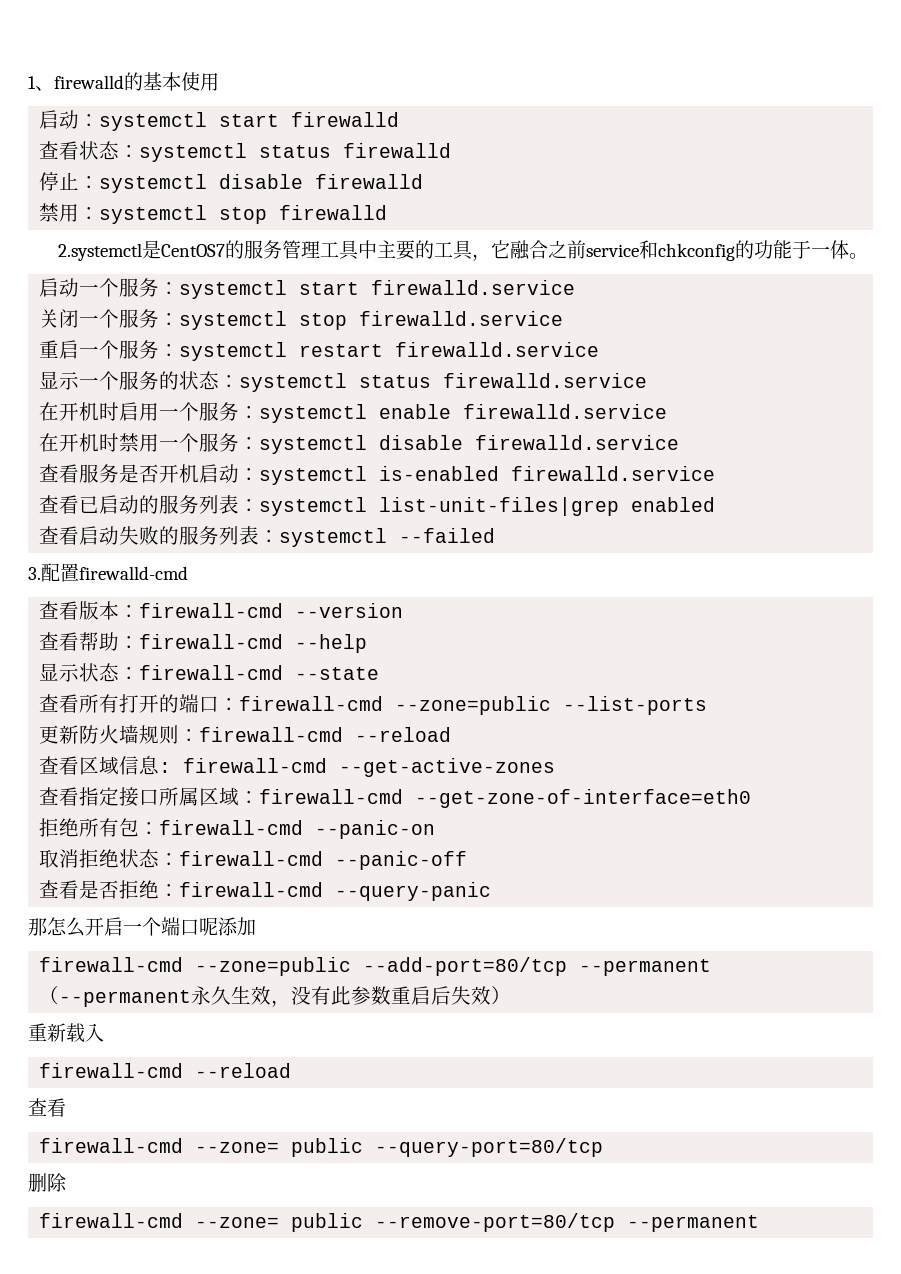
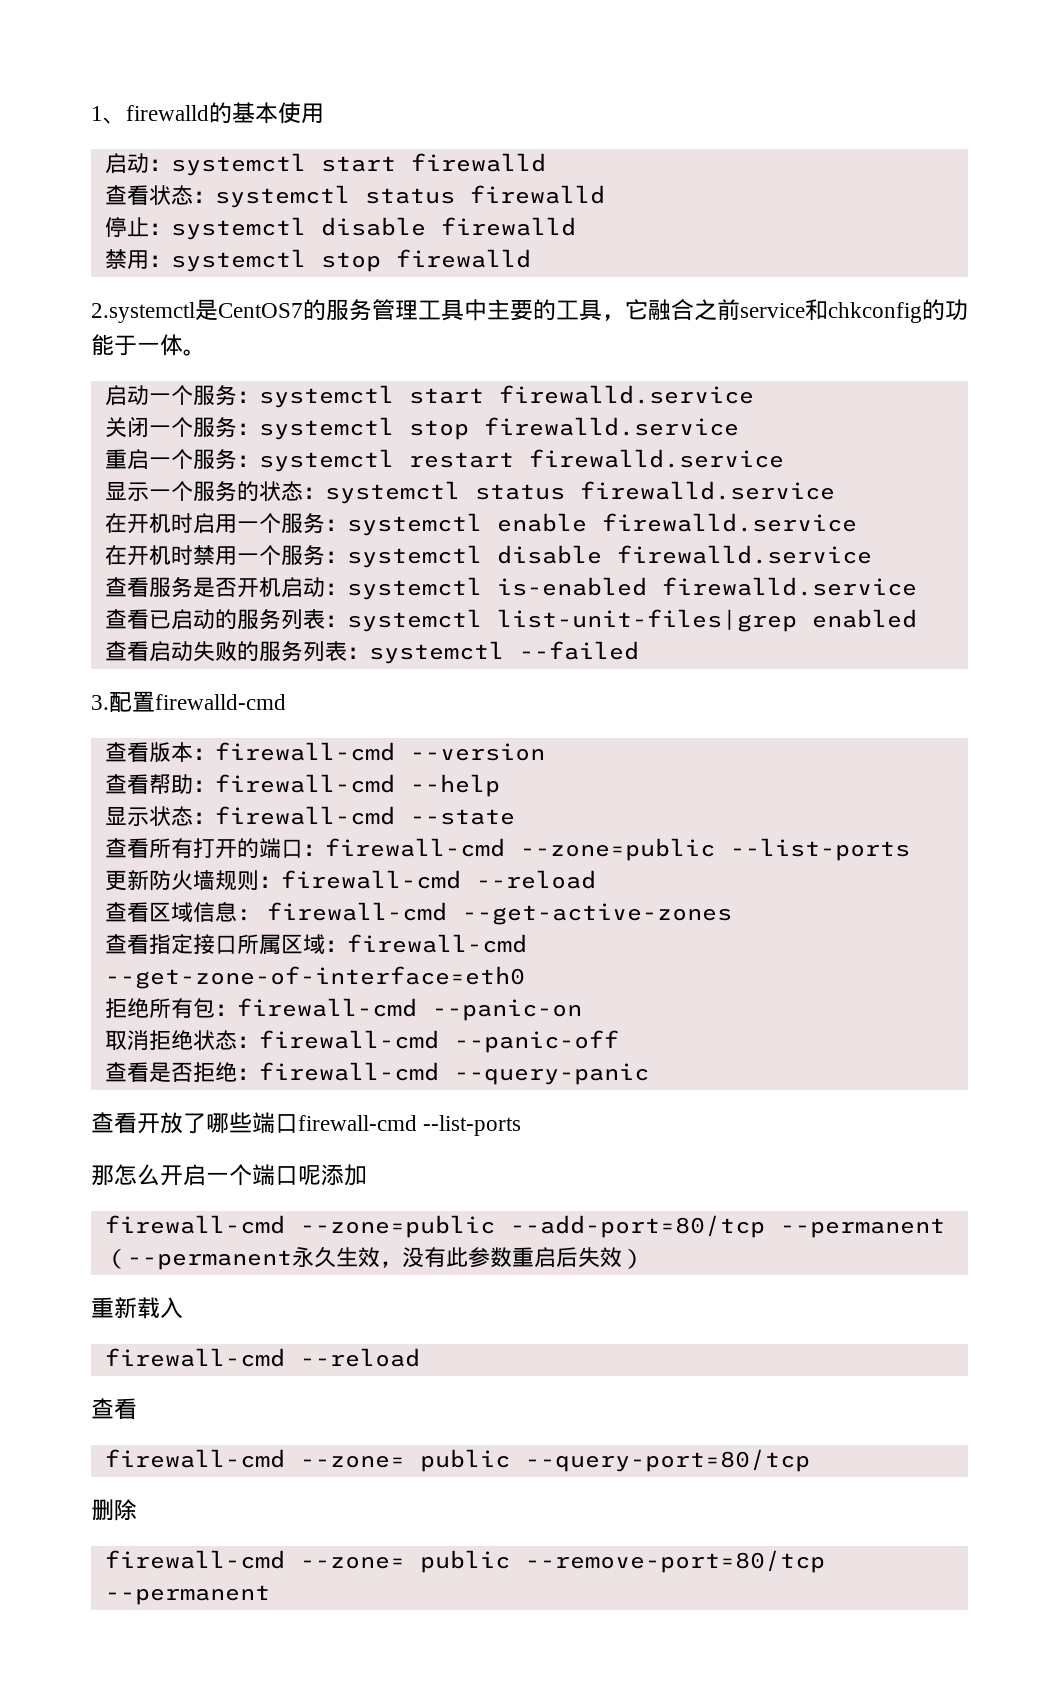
+ 查看开放了哪些端口firewall-cmd --list-ports

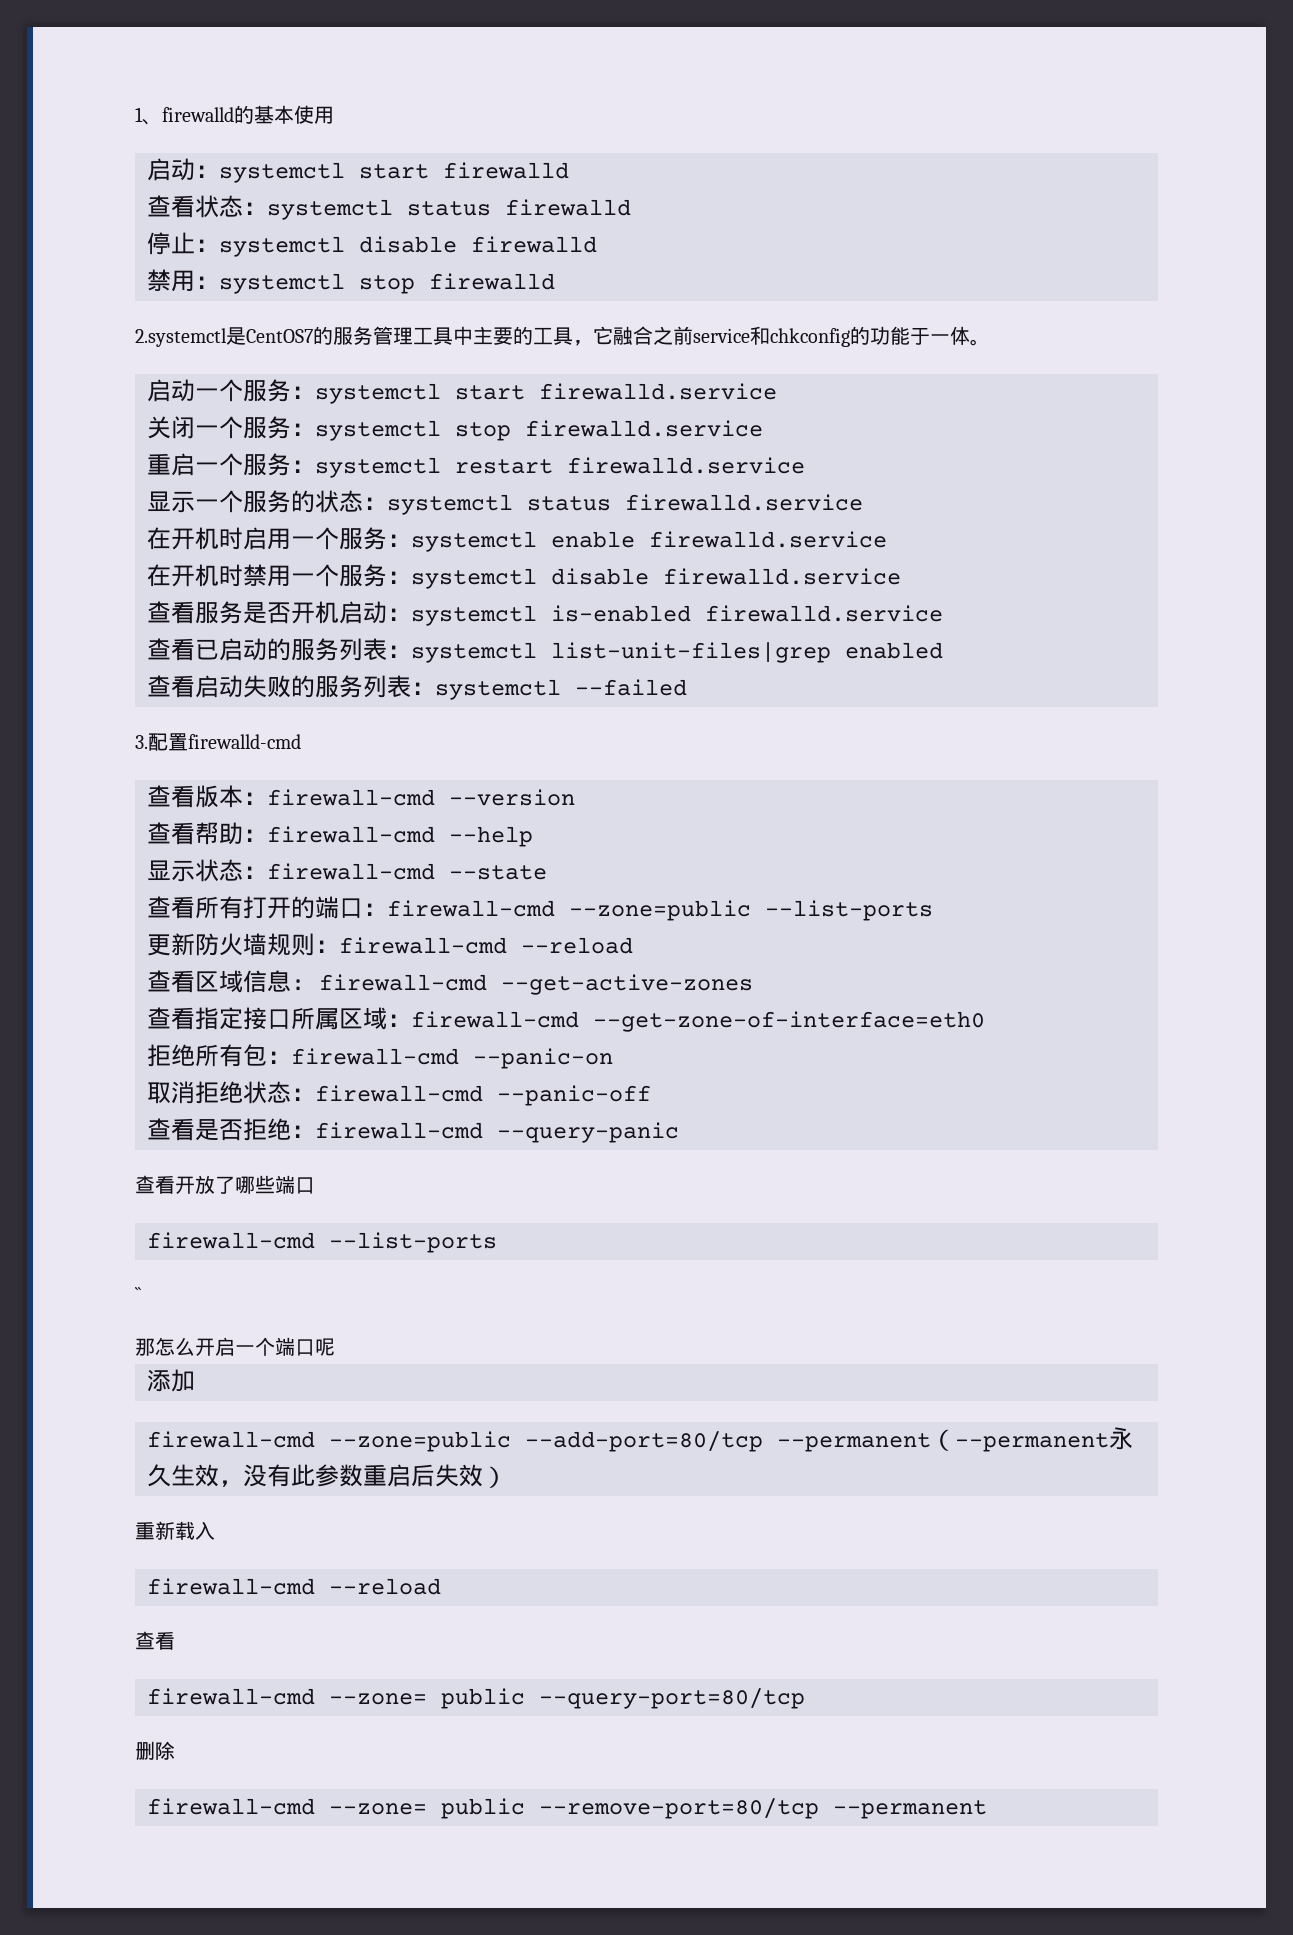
- 查看开放了哪些端口firewall-cmd --list-ports
+ 查看开放了哪些端口
+ firewall-cmd --list-ports
+ ``
- 那怎么开启一个端口呢添加
+ 那怎么开启一个端口呢
+ 添加

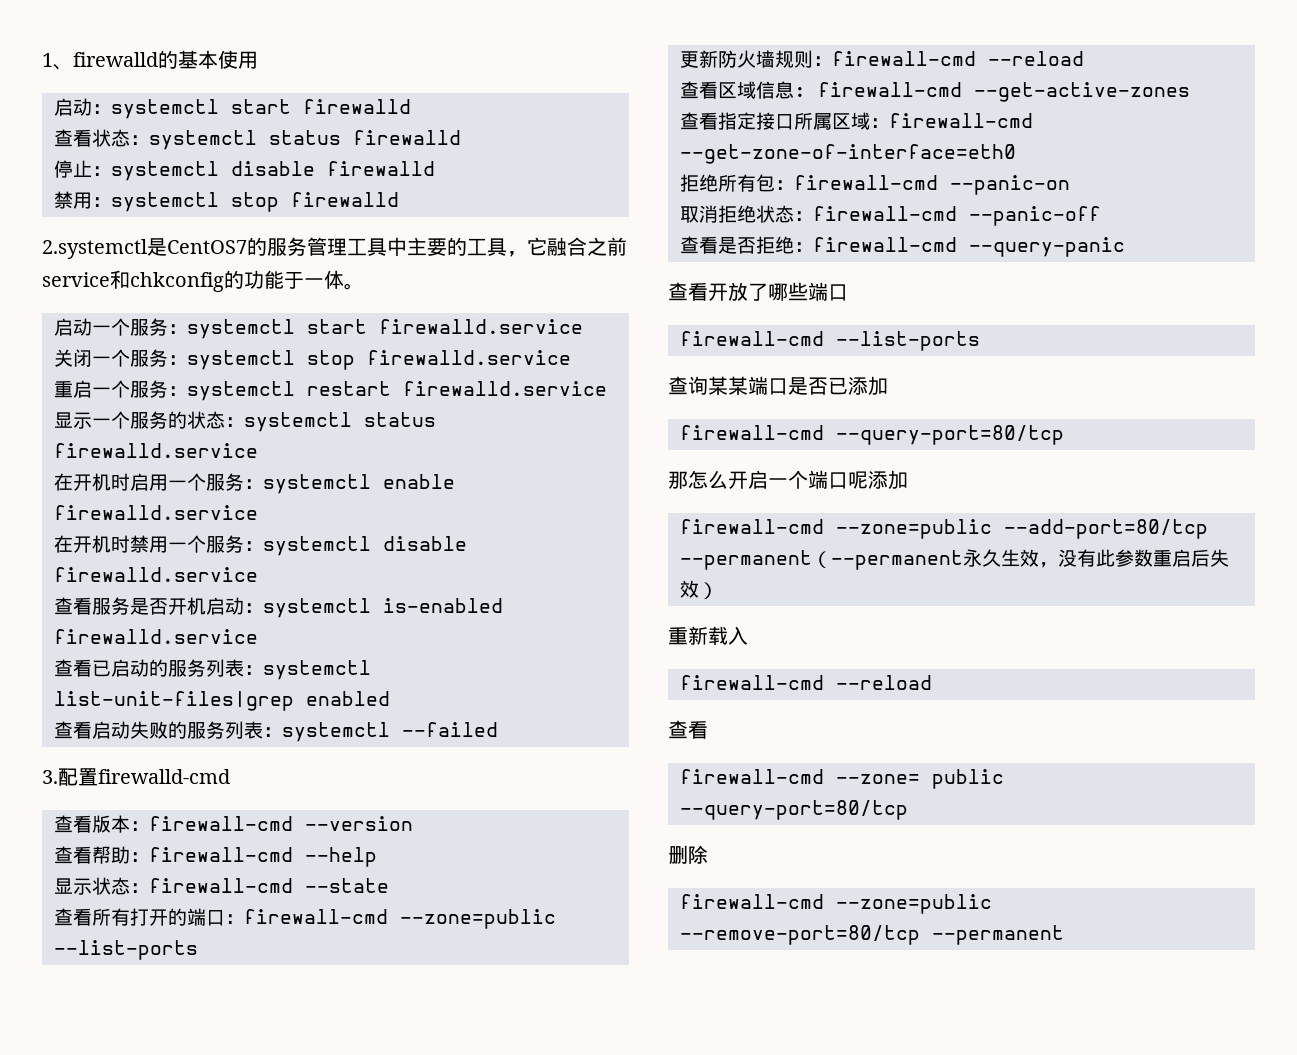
- ``
+ 查询某某端口是否已添加
+ firewall-cmd --query-port=80/tcp
- 那怎么开启一个端口呢
- 添加
+ 那怎么开启一个端口呢添加
- firewall-cmd --zone= public --remove-port=80/tcp --permanent
+ firewall-cmd --zone=public --remove-port=80/tcp --permanent

